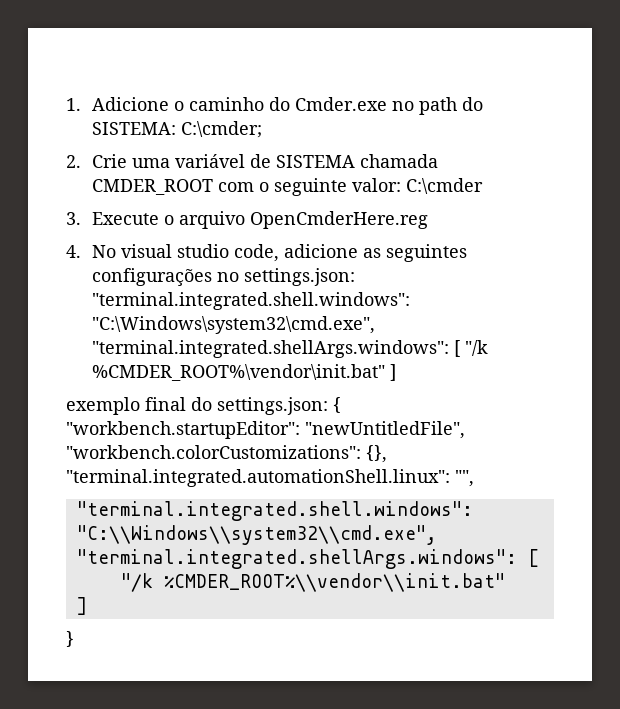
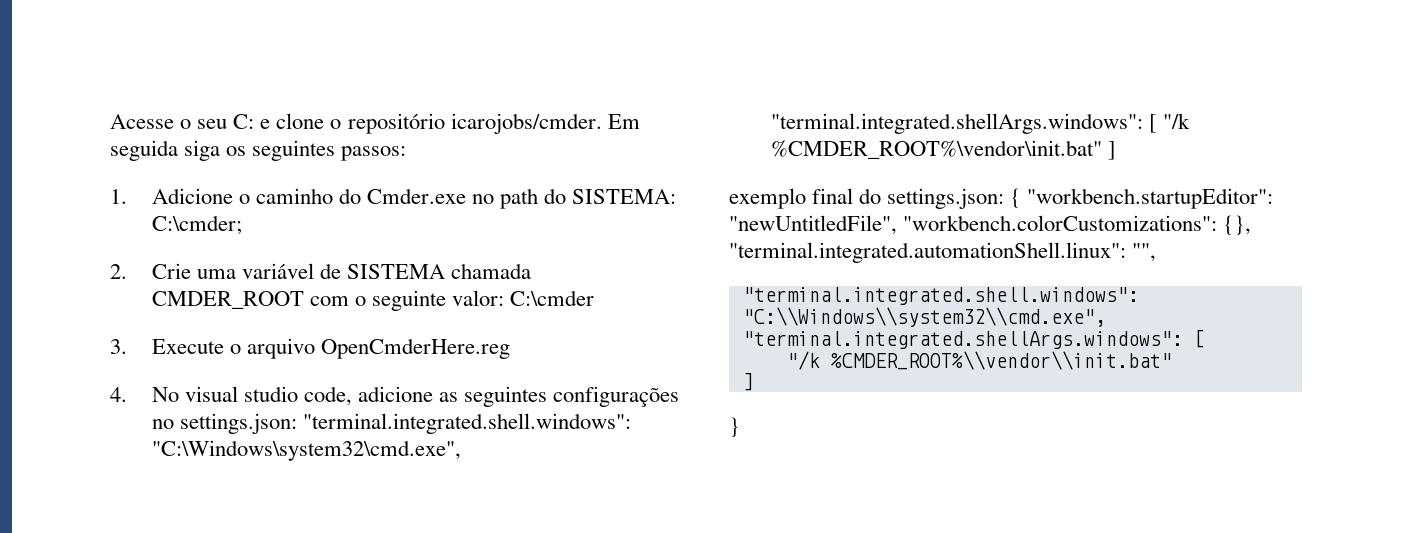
+ Acesse o seu C: e clone o repositório icarojobs/cmder. Em seguida siga os seguintes passos:

